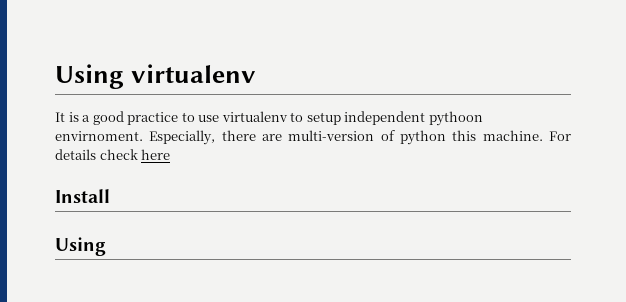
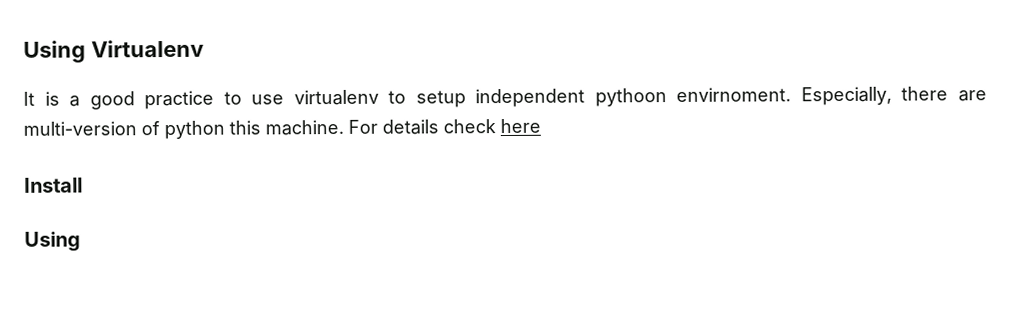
- Using virtualenv
+ Using Virtualenv

